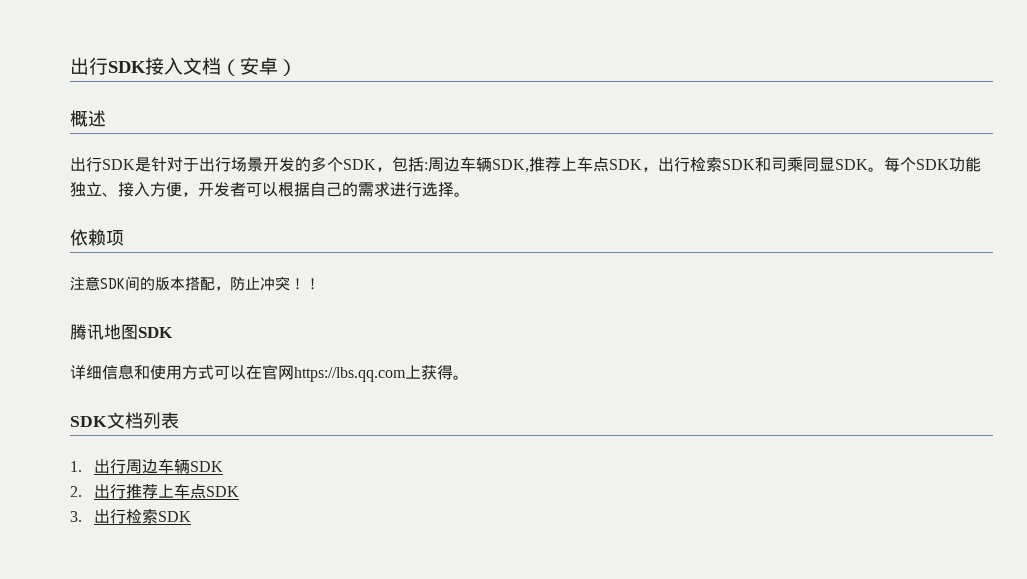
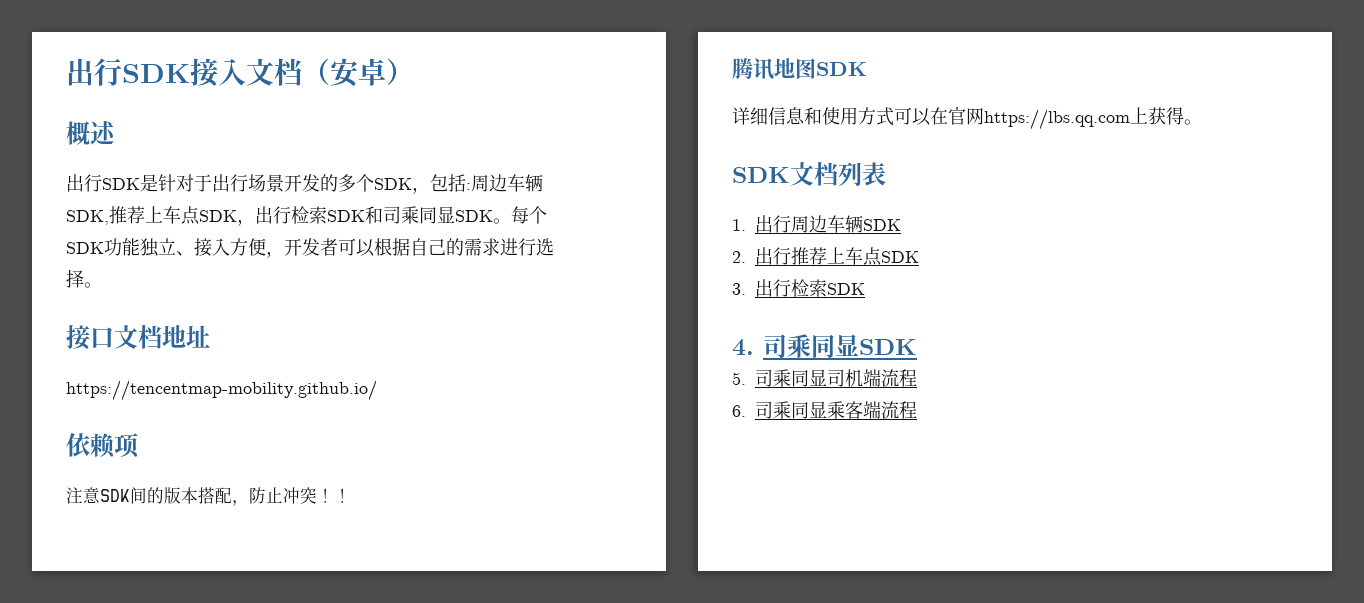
+ 接口文档地址
+ https://tencentmap-mobility.github.io/
+ 4.司乘同显SDK
+ 5.司乘同显司机端流程
+ 6.司乘同显乘客端流程

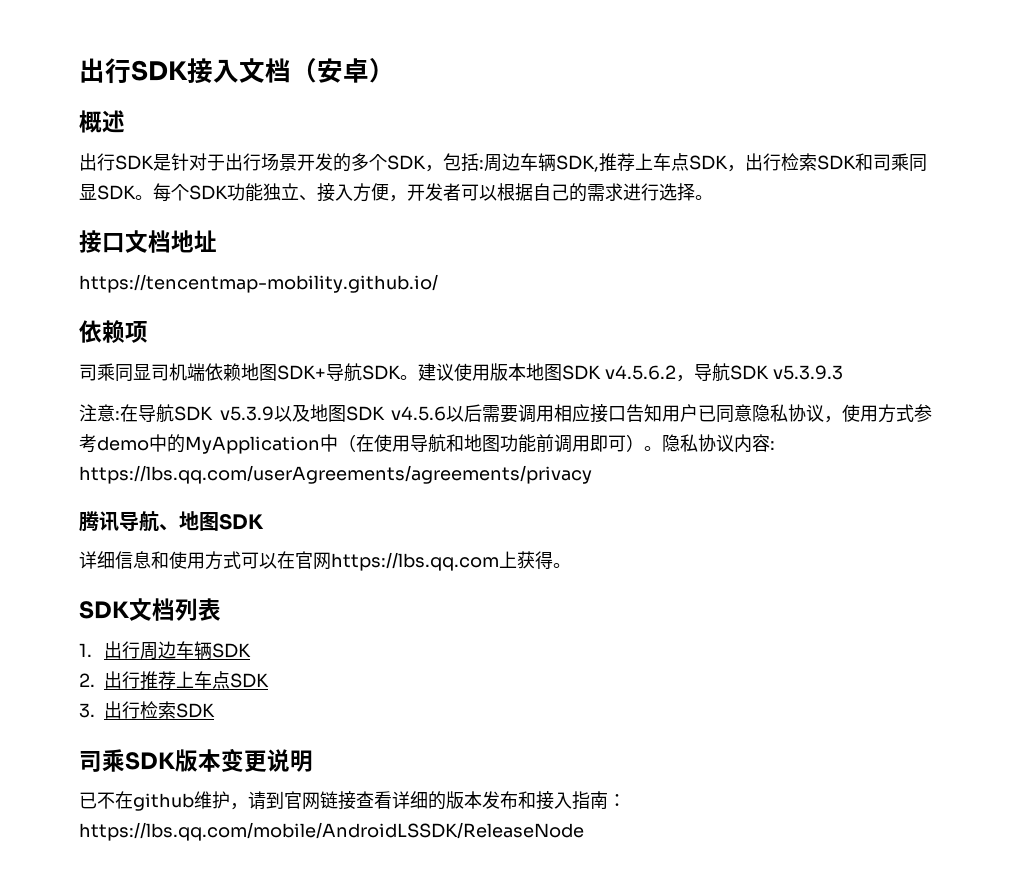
- 注意SDK间的版本搭配，防止冲突！！
+ 司乘同显司机端依赖地图SDK+导航SDK。建议使用版本地图SDK v4.5.6.2，导航SDK v5.3.9.3
+ 注意:在导航SDK v5.3.9以及地图SDK v4.5.6以后需要调用相应接口告知用户已同意隐私协议，使用方式参考demo中的MyApplication中（在使用导航和地图功能前调用即可）。隐私协议内容: https://lbs.qq.com/userAgreements/agreements/privacy
- 腾讯地图SDK
+ 腾讯导航、地图SDK
- 4.司乘同显SDK
- 5.司乘同显司机端流程
- 6.司乘同显乘客端流程
+ 司乘SDK版本变更说明
+ 已不在github维护，请到官网链接查看详细的版本发布和接入指南：https://lbs.qq.com/mobile/AndroidLSSDK/ReleaseNode

